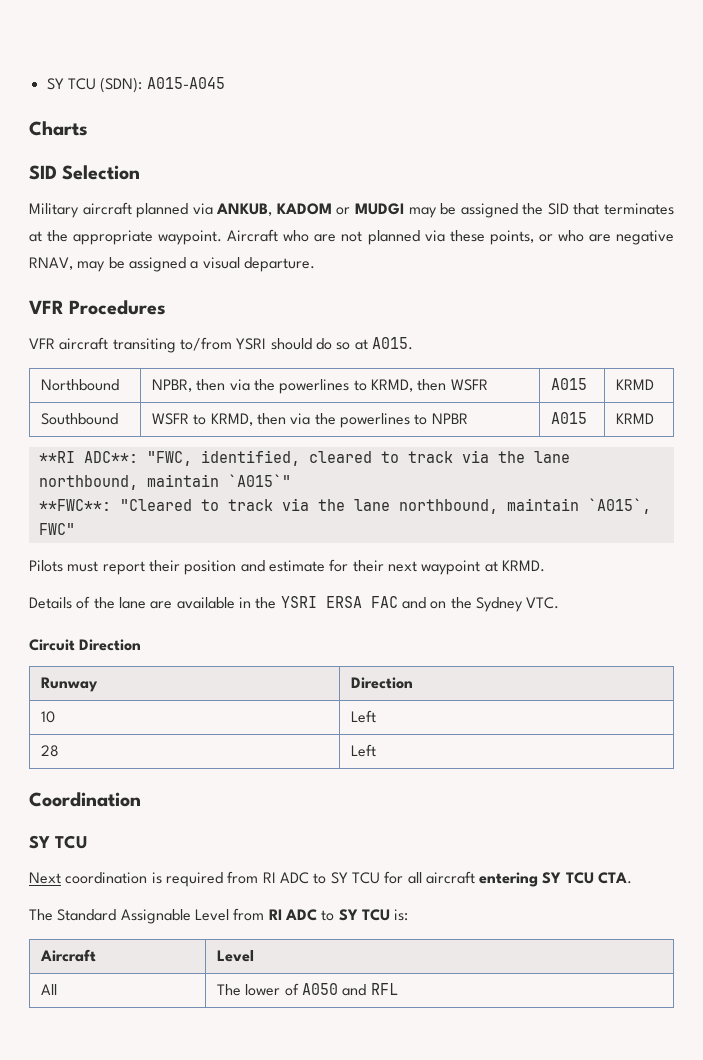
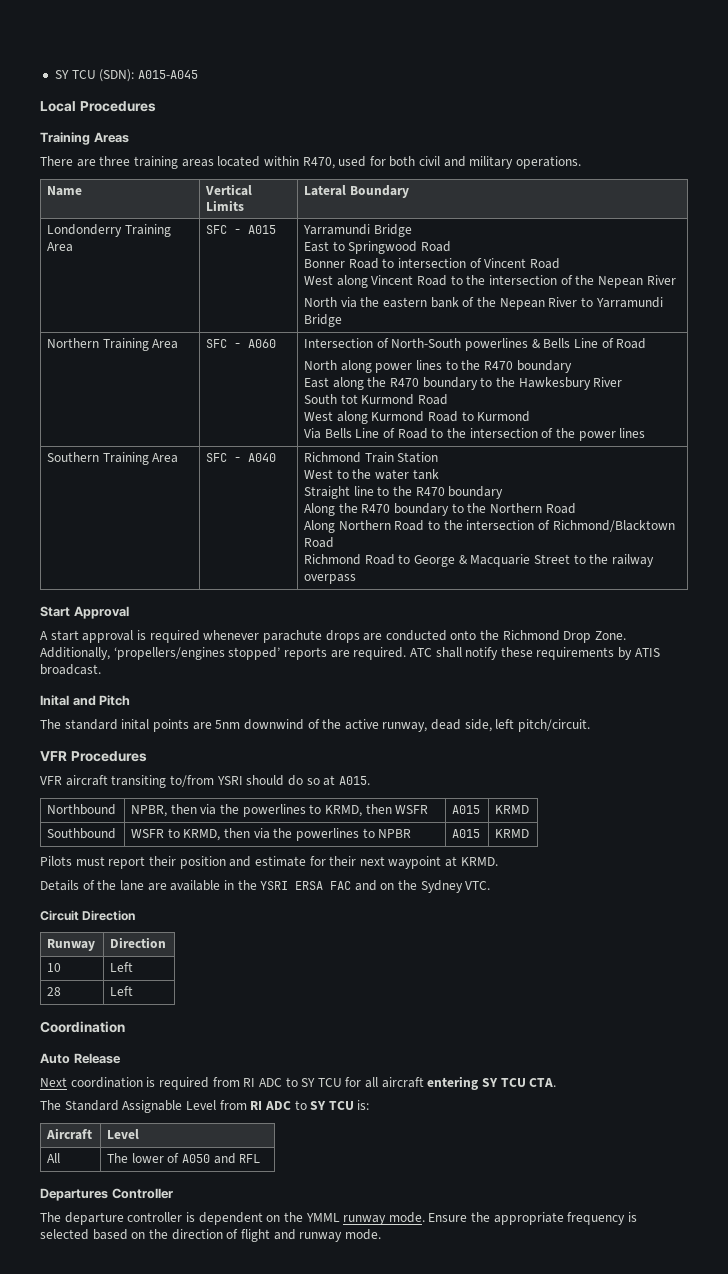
- Charts
- SID Selection
- Military aircraft planned via ANKUB, KADOM or MUDGI may be assigned the SID that terminates at the appropriate waypoint. Aircraft who are not planned via these points, or who are negative RNAV, may be assigned a visual departure.
+ Local Procedures
+ Training Areas
+ There are three training areas located within R470, used for both civil and military operations.
+ Name | Vertical Limits | Lateral Boundary
+ Londonderry Training Area | SFC - A015 | Yarramundi Bridge
+ East to Springwood Road
+ Bonner Road to intersection of Vincent Road
+ West along Vincent Road to the intersection of the Nepean River
+ North via the eastern bank of the Nepean River to Yarramundi Bridge
+ Northern Training Area | SFC - A060 | Intersection of North-South powerlines & Bells Line of Road
+ North along power lines to the R470 boundary
+ East along the R470 boundary to the Hawkesbury River
+ South tot Kurmond Road
+ West along Kurmond Road to Kurmond
+ Via Bells Line of Road to the intersection of the power lines
+ Southern Training Area | SFC - A040 | Richmond Train Station
+ West to the water tank
+ Straight line to the R470 boundary
+ Along the R470 boundary to the Northern Road
+ Along Northern Road to the intersection of Richmond/Blacktown Road
+ Richmond Road to George & Macquarie Street to the railway overpass
+ Start Approval
+ A start approval is required whenever parachute drops are conducted onto the Richmond Drop Zone. Additionally, ‘propellers/engines stopped’ reports are required. ATC shall notify these requirements by ATIS broadcast.
+ Inital and Pitch
+ The standard inital points are 5nm downwind of the active runway, dead side, left pitch/circuit.
- **RI ADC**: "FWC, identified, cleared to track via the lane northbound, maintain `A015`"
- **FWC**: "Cleared to track via the lane northbound, maintain `A015`, FWC"
  Coordination
- SY TCU
+ Auto Release
+ Departures Controller
+ The departure controller is dependent on the YMML runway mode. Ensure the appropriate frequency is selected based on the direction of flight and runway mode.

